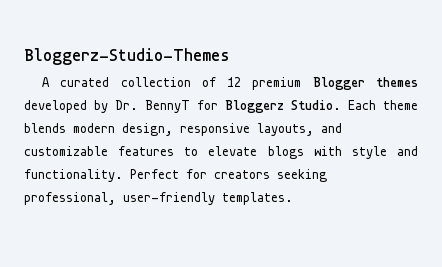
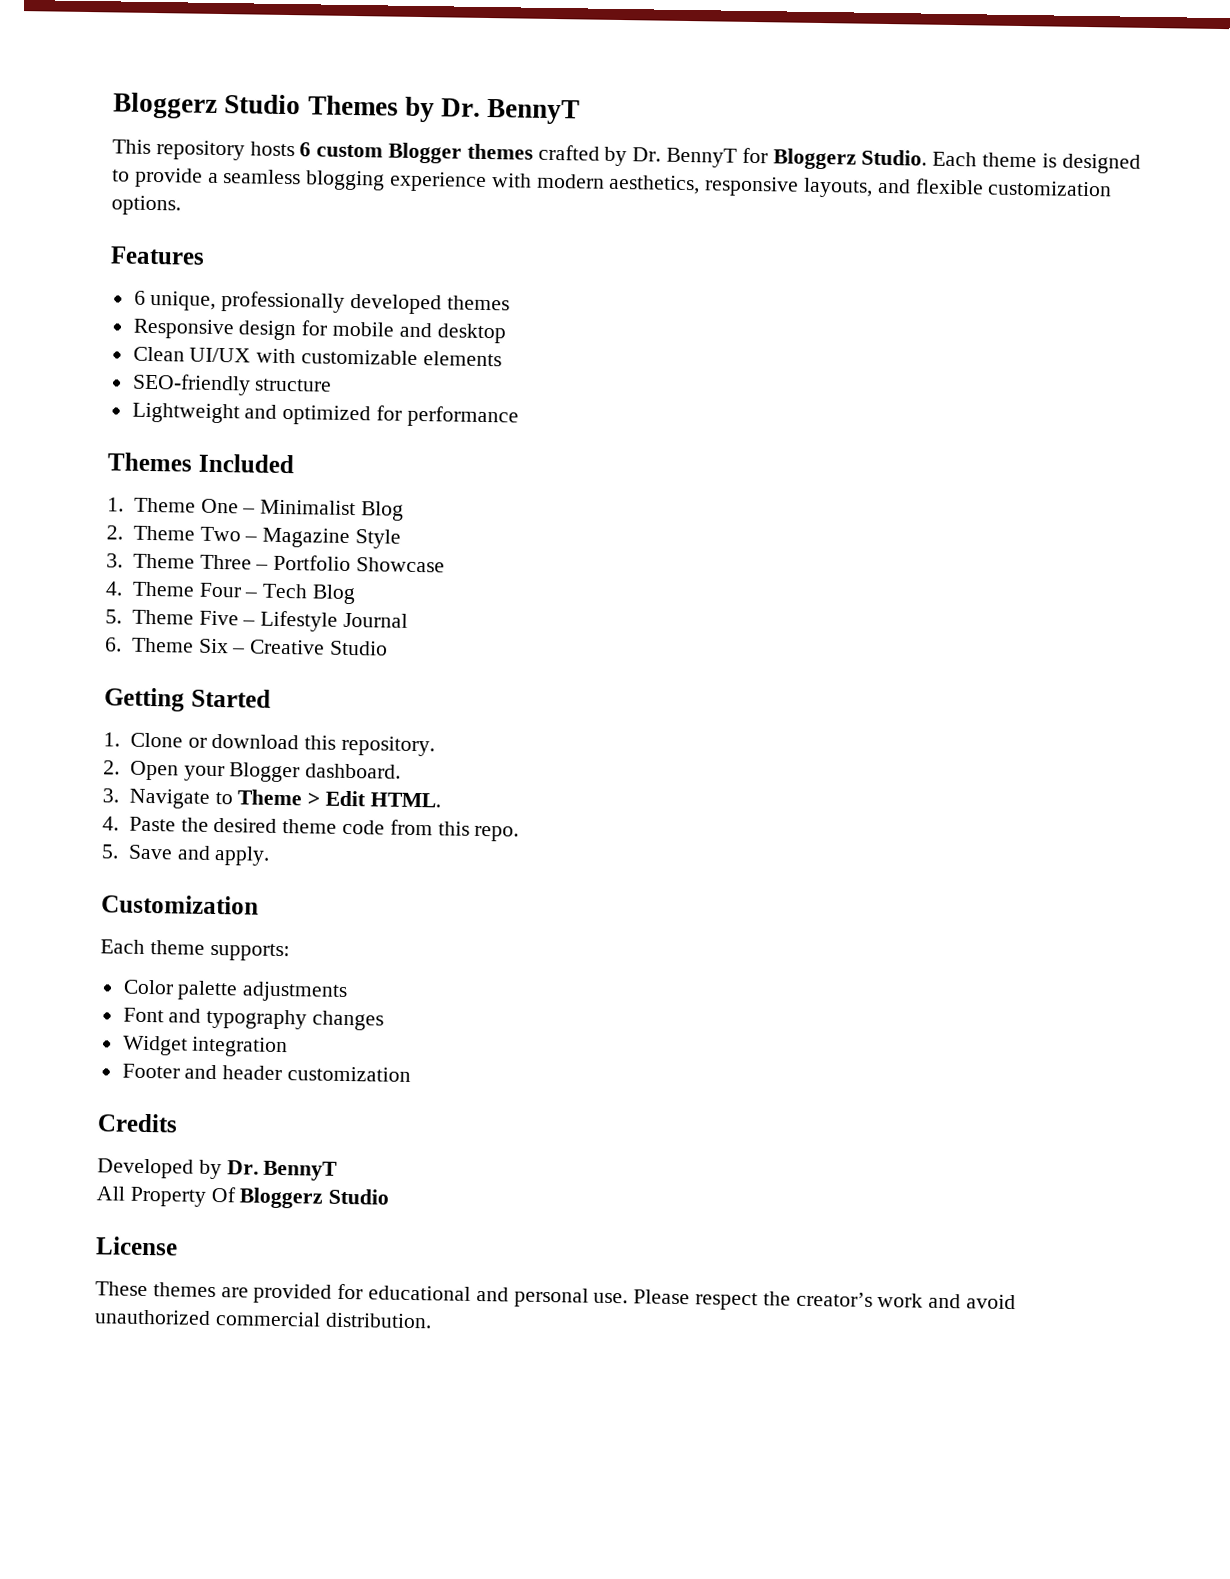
- Bloggerz-Studio-Themes
- A curated collection of 12 premium Blogger themes developed by Dr. BennyT for Bloggerz Studio.
+ Bloggerz Studio Themes by Dr. BennyT
+ This repository hosts 6 custom Blogger themes crafted by Dr. BennyT for Bloggerz Studio.
- Each theme blends modern design, responsive layouts, and customizable features to elevate blogs with style and functionality. Perfect for creators seeking professional, user-friendly templates.
+ Each theme is designed to provide a seamless blogging experience with modern aesthetics, responsive layouts, and flexible customization options.
+ Features
+ 6 unique, professionally developed themes
+ Responsive design for mobile and desktop
+ Clean UI/UX with customizable elements
+ SEO-friendly structure
+ Lightweight and optimized for performance
+ Themes Included
+ 1. Theme One – Minimalist Blog
+ 2. Theme Two – Magazine Style
+ 3. Theme Three – Portfolio Showcase
+ 4. Theme Four – Tech Blog
+ 5. Theme Five – Lifestyle Journal
+ 6. Theme Six – Creative Studio
+ Getting Started
+ 1. Clone or download this repository.
+ 2. Open your Blogger dashboard.
+ 3. Navigate to Theme > Edit HTML.
+ 4. Paste the desired theme code from this repo.
+ 5. Save and apply.
+ Customization
+ Each theme supports:
+ Color palette adjustments
+ Font and typography changes
+ Widget integration
+ Footer and header customization
+ Credits
+ Developed by Dr. BennyT
+ All Property Of Bloggerz Studio
+ License
+ These themes are provided for educational and personal use. Please respect the creator’s work and avoid unauthorized commercial distribution.

